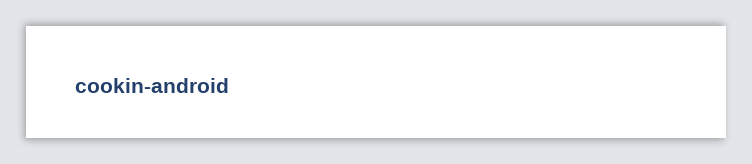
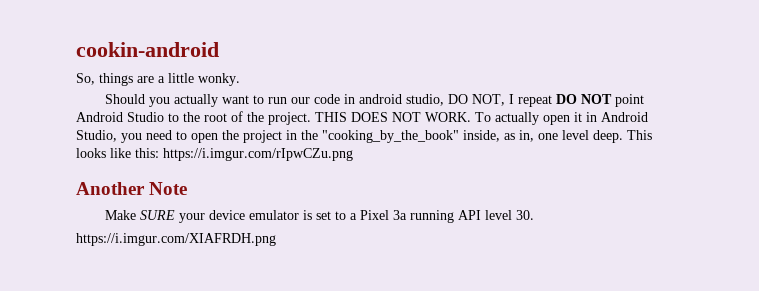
+ So, things are a little wonky.
+ Should you actually want to run our code in android studio, DO NOT, I repeat DO NOT point Android Studio to the root of the project. THIS DOES NOT WORK. To actually open it in Android Studio, you need to open the project in the "cooking_by_the_book" inside, as in, one level deep. This looks like this: https://i.imgur.com/rIpwCZu.png
+ Another Note
+ Make SURE your device emulator is set to a Pixel 3a running API level 30.
+ https://i.imgur.com/XIAFRDH.png

